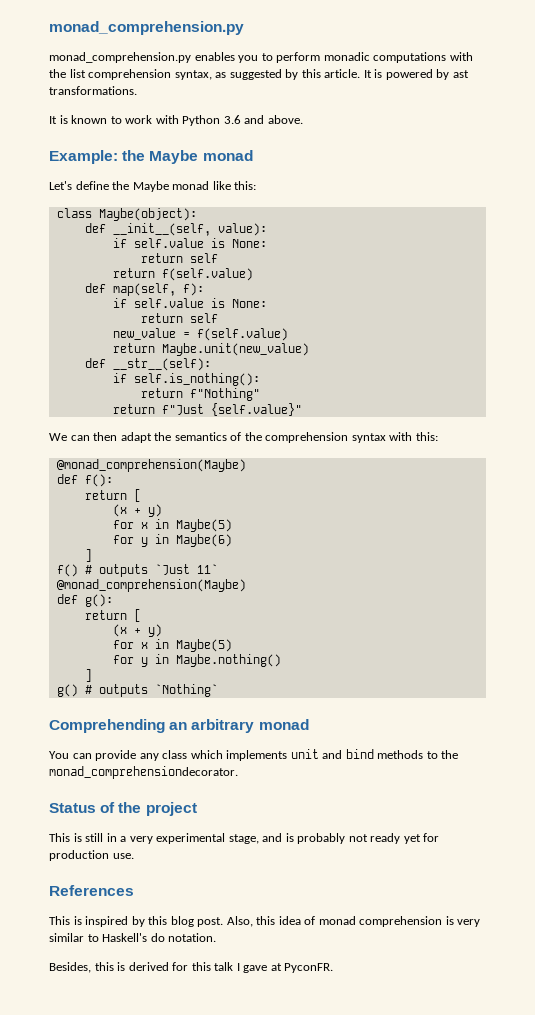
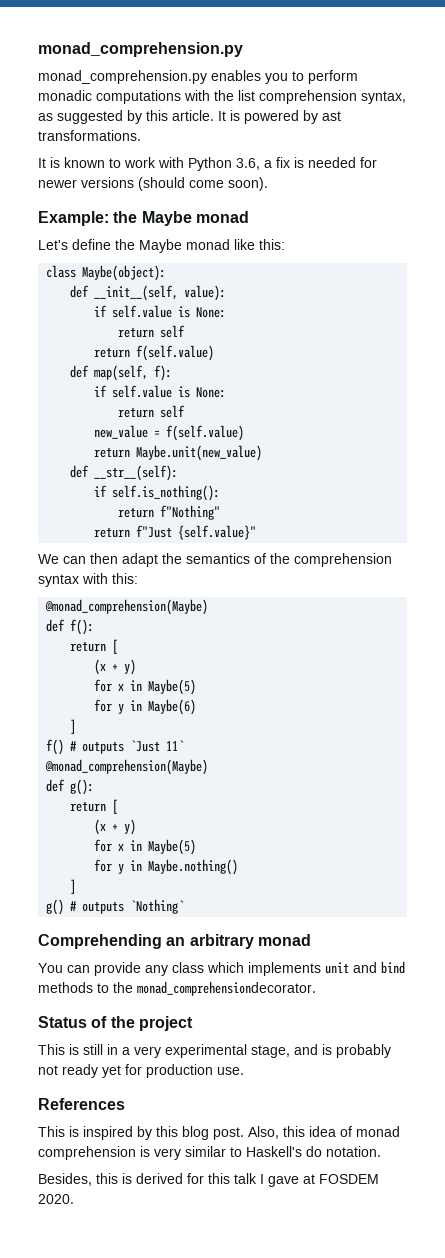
- It is known to work with Python 3.6 and above.
+ It is known to work with Python 3.6, a fix is needed for newer versions (should come soon).
- Besides, this is derived for this talk I gave at PyconFR.
+ Besides, this is derived for this talk I gave at FOSDEM 2020.

